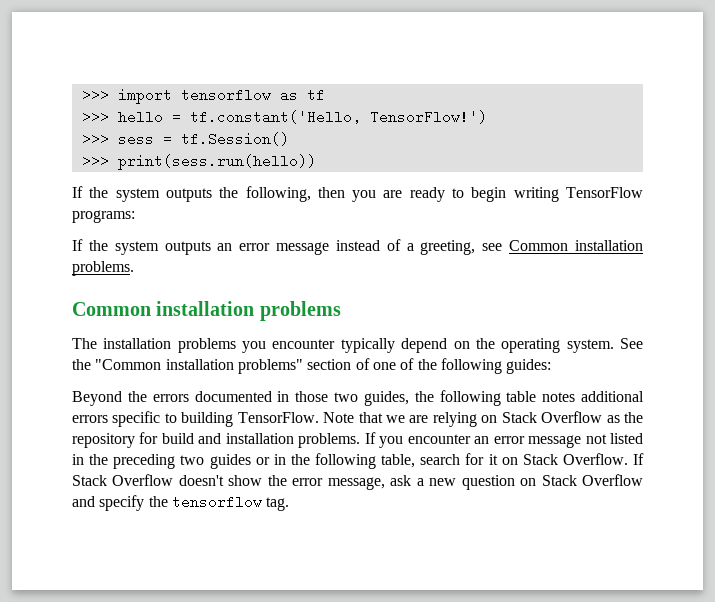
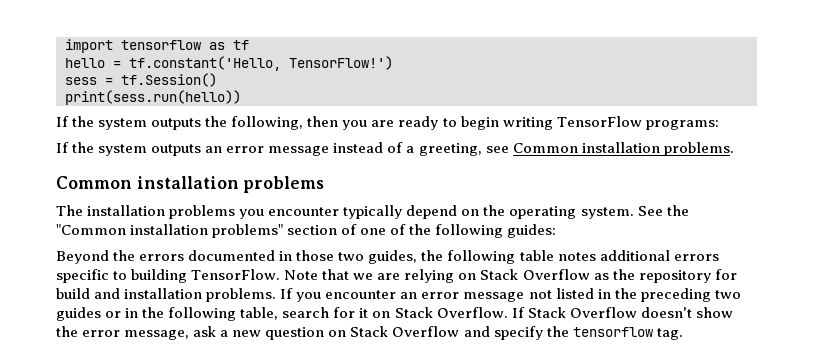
- >>> import tensorflow as tf
+ import tensorflow as tf
- >>> hello = tf.constant('Hello, TensorFlow!')
+ hello = tf.constant('Hello, TensorFlow!')
- >>> sess = tf.Session()
+ sess = tf.Session()
- >>> print(sess.run(hello))
+ print(sess.run(hello))

